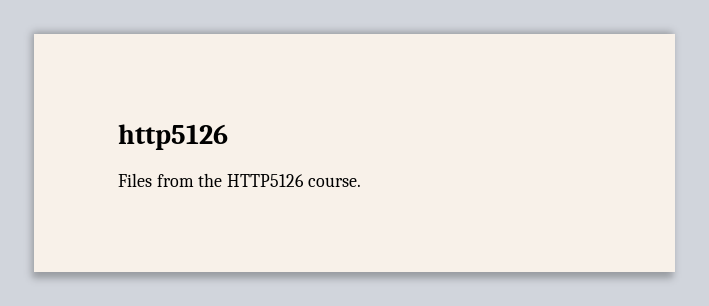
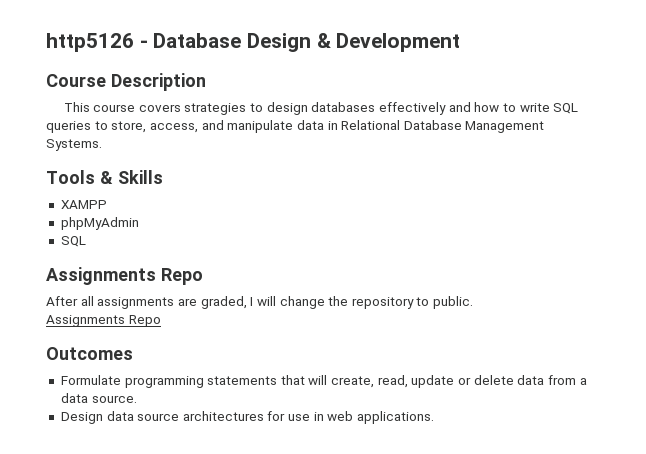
- http5126
- Files from the HTTP5126 course.
+ http5126 - Database Design & Development
+ Course Description
+ This course covers strategies to design databases effectively and how to write SQL queries to store, access, and manipulate data in Relational Database Management Systems.
+ Tools & Skills
+ XAMPP
+ phpMyAdmin
+ SQL
+ Assignments Repo
+ After all assignments are graded, I will change the repository to public.
+ Assignments Repo
+ Outcomes
+ Formulate programming statements that will create, read, update or delete data from a data source.
+ Design data source architectures for use in web applications.

